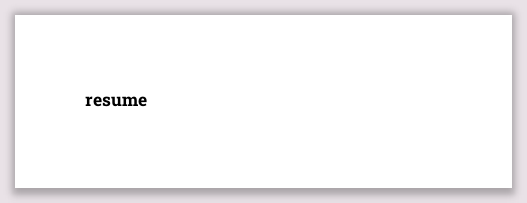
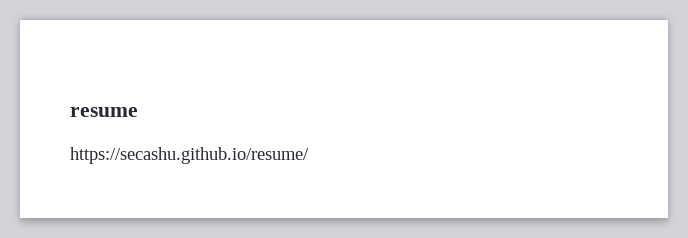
+ https://secashu.github.io/resume/

